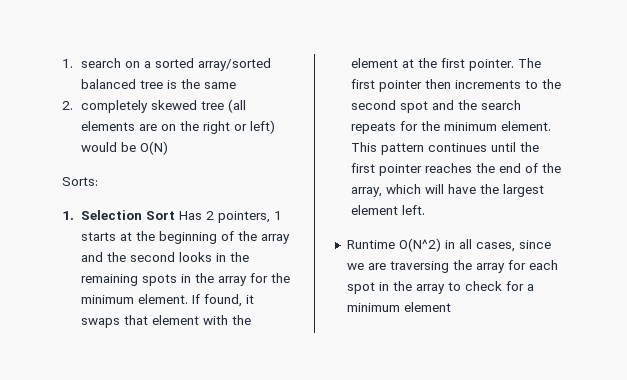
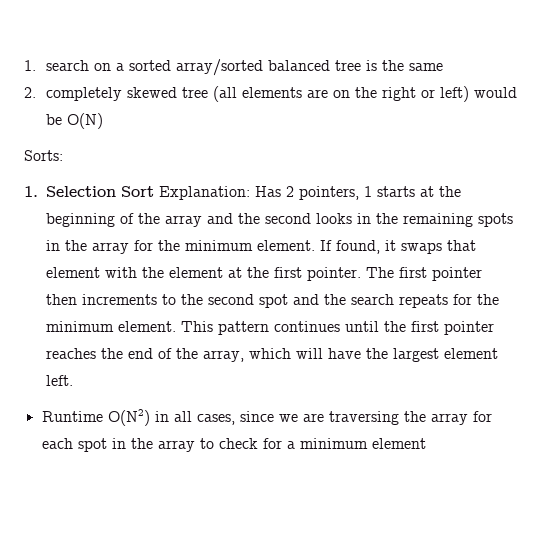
- 1. Selection Sort Has 2 pointers, 1 starts at the beginning of the array and the second looks in the remaining spots in the array for the minimum element.
+ 1. Selection Sort Explanation: Has 2 pointers, 1 starts at the beginning of the array and the second looks in the remaining spots in the array for the minimum element.
- Runtime O(N^2) in all cases, since we are traversing the array for each spot in the array to check for a minimum element
+ Runtime O(N2) in all cases, since we are traversing the array for each spot in the array to check for a minimum element

